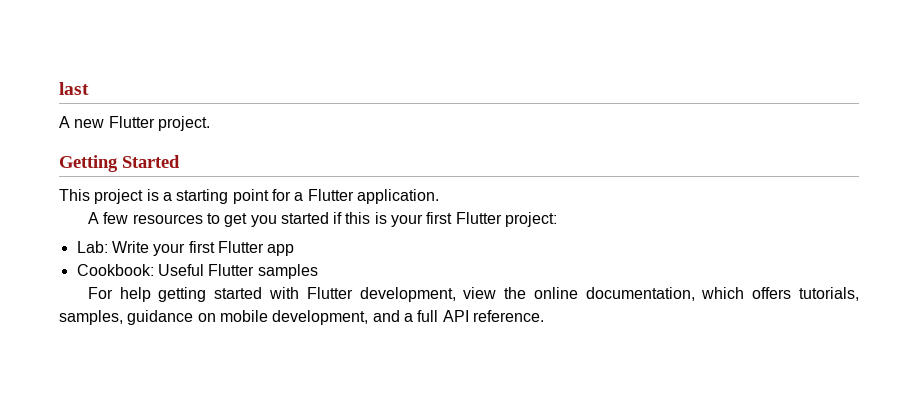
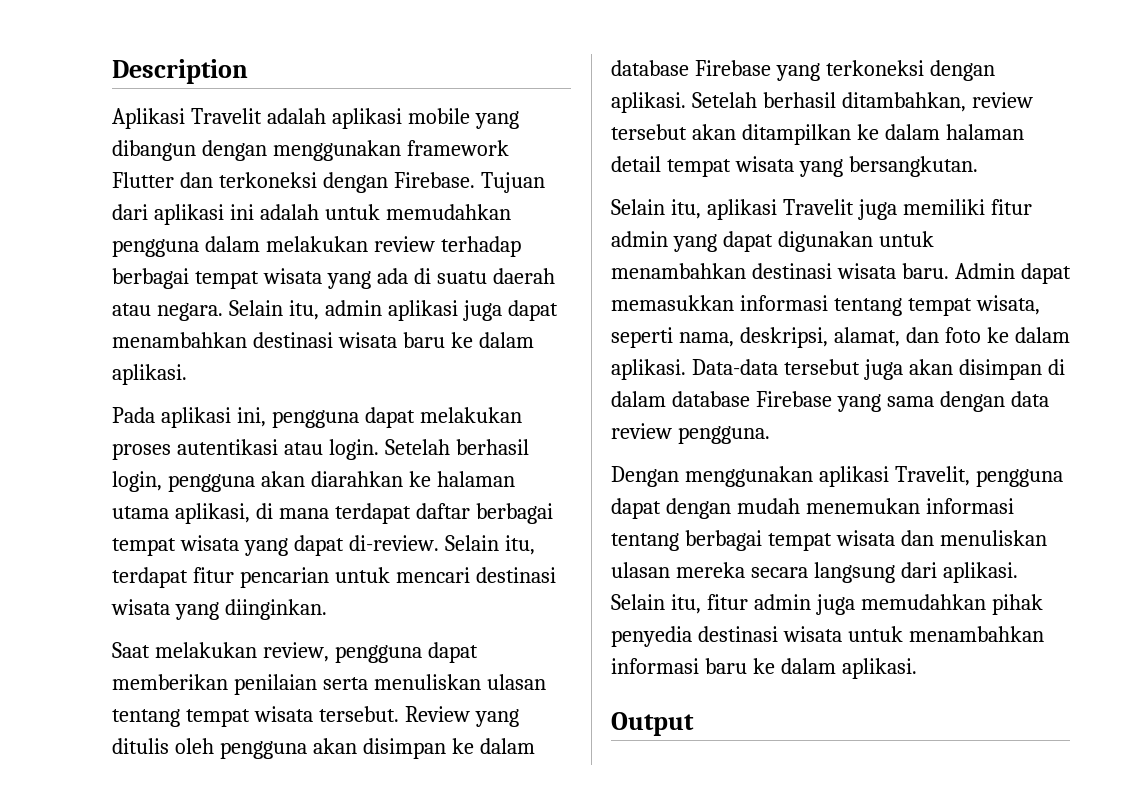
- last
- A new Flutter project.
- Getting Started
- This project is a starting point for a Flutter application.
- A few resources to get you started if this is your first Flutter project:
- Lab: Write your first Flutter app
- Cookbook: Useful Flutter samples
- For help getting started with Flutter development, view the online documentation, which offers tutorials, samples, guidance on mobile development, and a full API reference.
+ Description
+ Aplikasi Travelit adalah aplikasi mobile yang dibangun dengan menggunakan framework Flutter dan terkoneksi dengan Firebase. Tujuan dari aplikasi ini adalah untuk memudahkan pengguna dalam melakukan review terhadap berbagai tempat wisata yang ada di suatu daerah atau negara. Selain itu, admin aplikasi juga dapat menambahkan destinasi wisata baru ke dalam aplikasi.
+ Pada aplikasi ini, pengguna dapat melakukan proses autentikasi atau login. Setelah berhasil login, pengguna akan diarahkan ke halaman utama aplikasi, di mana terdapat daftar berbagai tempat wisata yang dapat di-review. Selain itu, terdapat fitur pencarian untuk mencari destinasi wisata yang diinginkan.
+ Saat melakukan review, pengguna dapat memberikan penilaian serta menuliskan ulasan tentang tempat wisata tersebut. Review yang ditulis oleh pengguna akan disimpan ke dalam database Firebase yang terkoneksi dengan aplikasi. Setelah berhasil ditambahkan, review tersebut akan ditampilkan ke dalam halaman detail tempat wisata yang bersangkutan.
+ Selain itu, aplikasi Travelit juga memiliki fitur admin yang dapat digunakan untuk menambahkan destinasi wisata baru. Admin dapat memasukkan informasi tentang tempat wisata, seperti nama, deskripsi, alamat, dan foto ke dalam aplikasi. Data-data tersebut juga akan disimpan di dalam database Firebase yang sama dengan data review pengguna.
+ Dengan menggunakan aplikasi Travelit, pengguna dapat dengan mudah menemukan informasi tentang berbagai tempat wisata dan menuliskan ulasan mereka secara langsung dari aplikasi. Selain itu, fitur admin juga memudahkan pihak penyedia destinasi wisata untuk menambahkan informasi baru ke dalam aplikasi.
+ Output

